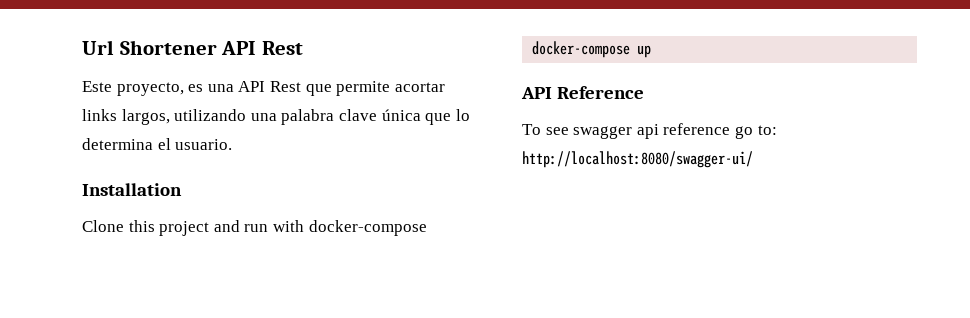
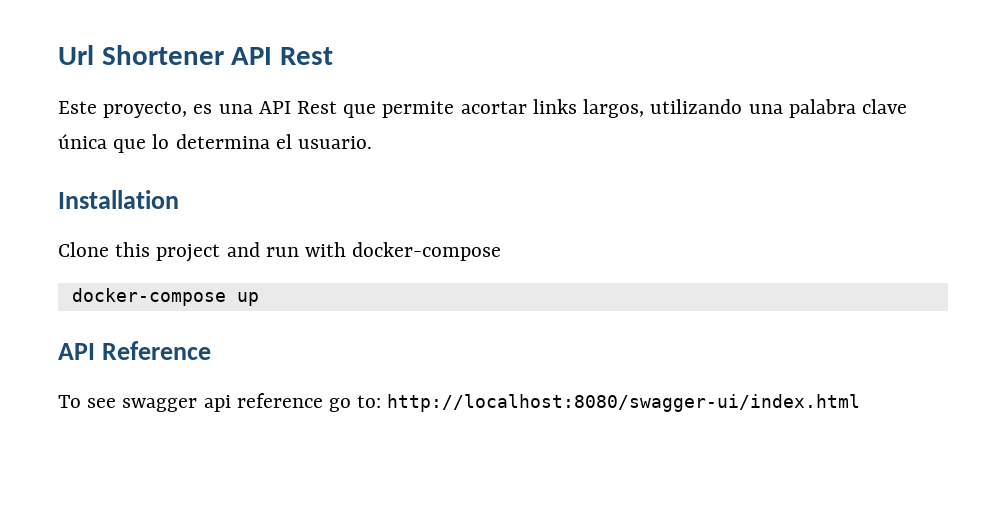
- To see swagger api reference go to: http://localhost:8080/swagger-ui/
+ To see swagger api reference go to: http://localhost:8080/swagger-ui/index.html

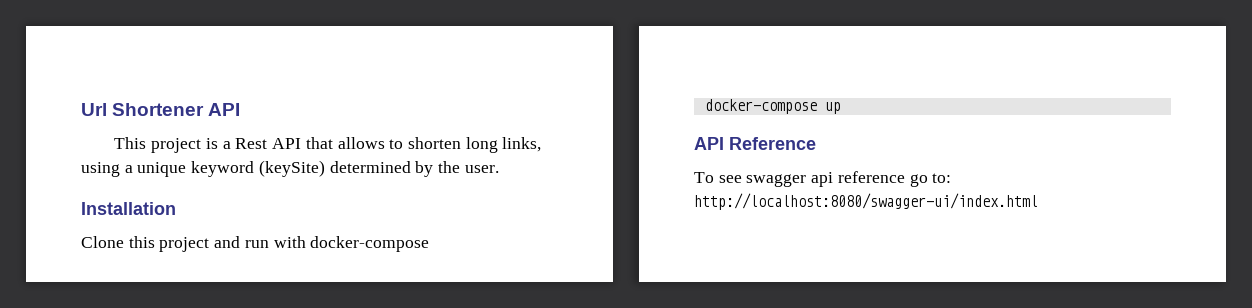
- Url Shortener API Rest
- Este proyecto, es una API Rest que permite acortar links largos, utilizando una palabra clave única que lo determina el usuario.
+ Url Shortener API
+ This project is a Rest API that allows to shorten long links, using a unique keyword (keySite) determined by the user.

